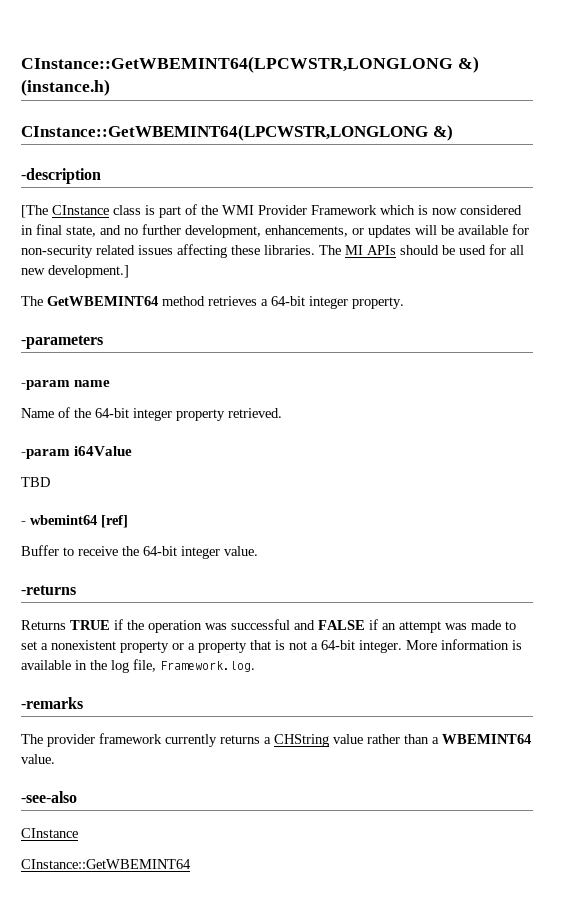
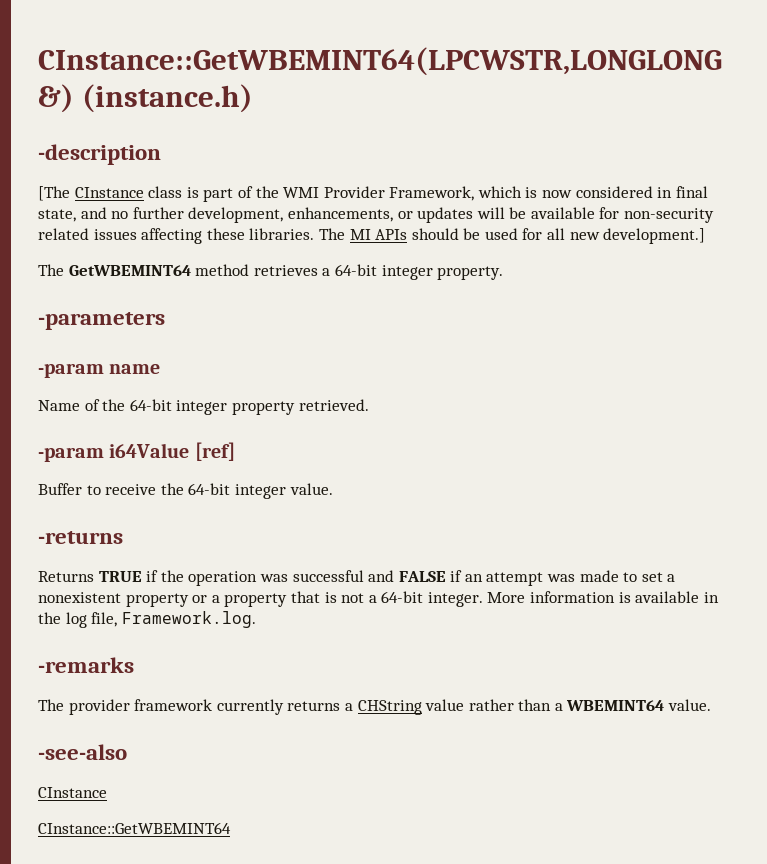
  CInstance::GetWBEMINT64(LPCWSTR,LONGLONG &) (instance.h)
- CInstance::GetWBEMINT64(LPCWSTR,LONGLONG &)
- [The CInstance class is part of the WMI Provider Framework which is now considered in final state, and no further development, enhancements, or updates will be available for non-security related issues affecting these libraries.
+ [The CInstance class is part of the WMI Provider Framework, which is now considered in final state, and no further development, enhancements, or updates will be available for non-security related issues affecting these libraries.
- -param i64Value
- TBD
- - wbemint64 [ref]
+ -param i64Value [ref]

